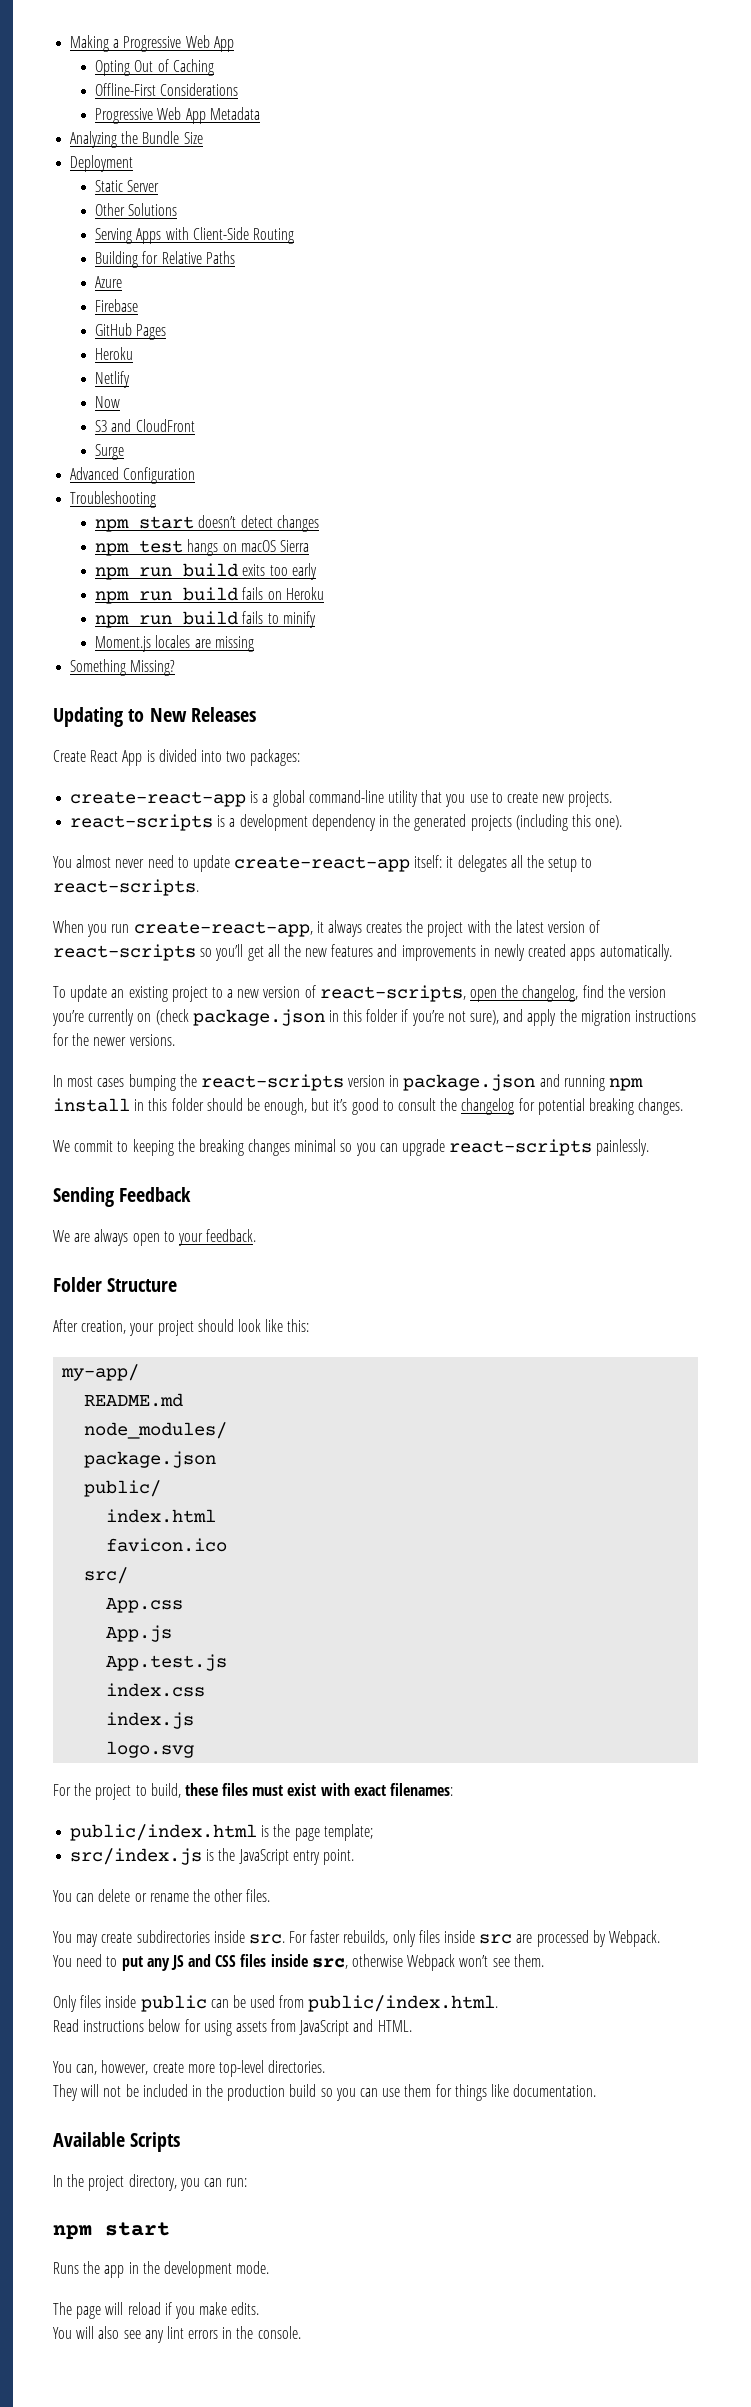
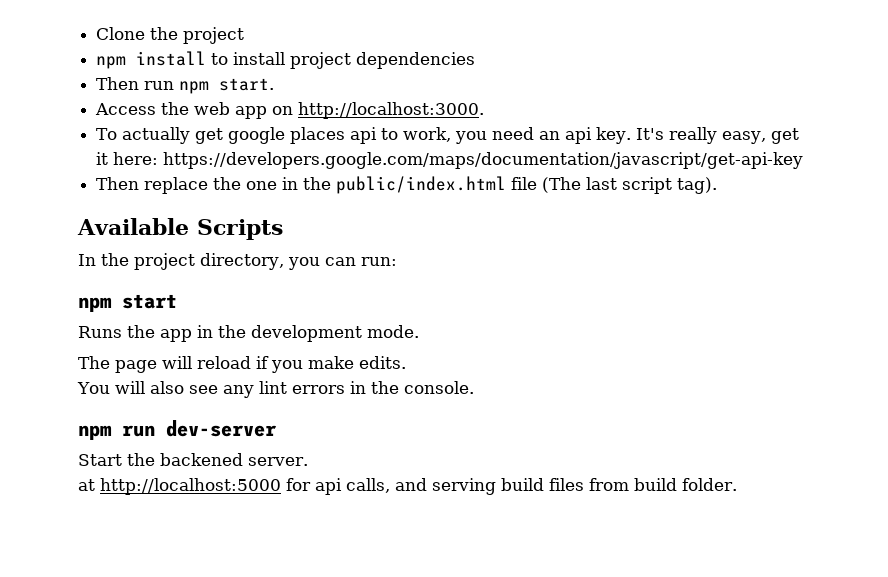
- Making a Progressive Web App
- Opting Out of Caching
- Offline-First Considerations
- Progressive Web App Metadata
- Analyzing the Bundle Size
- Deployment
- Static Server
- Other Solutions
- Serving Apps with Client-Side Routing
- Building for Relative Paths
- Azure
- Firebase
- GitHub Pages
- Heroku
- Netlify
- Now
- S3 and CloudFront
- Surge
- Advanced Configuration
- Troubleshooting
- npm start doesn’t detect changes
- npm test hangs on macOS Sierra
- npm run build exits too early
- npm run build fails on Heroku
- npm run build fails to minify
- Moment.js locales are missing
- Something Missing?
- Updating to New Releases
- Create React App is divided into two packages:
- create-react-app is a global command-line utility that you use to create new projects.
- react-scripts is a development dependency in the generated projects (including this one).
- You almost never need to update create-react-app itself: it delegates all the setup to react-scripts.
- When you run create-react-app, it always creates the project with the latest version of react-scripts so you’ll get all the new features and improvements in newly created apps automatically.
- To update an existing project to a new version of react-scripts, open the changelog, find the version you’re currently on (check package.json in this folder if you’re not sure), and apply the migration instructions for the newer versions.
- In most cases bumping the react-scripts version in package.json and running npm install in this folder should be enough, but it’s good to consult the changelog for potential breaking changes.
- We commit to keeping the breaking changes minimal so you can upgrade react-scripts painlessly.
- Sending Feedback
- We are always open to your feedback.
- Folder Structure
- After creation, your project should look like this:
- my-app/
- README.md
- node_modules/
- package.json
- public/
- index.html
- favicon.ico
- src/
- App.css
- App.js
- App.test.js
- index.css
- index.js
- logo.svg
- For the project to build, these files must exist with exact filenames:
- public/index.html is the page template;
- src/index.js is the JavaScript entry point.
- You can delete or rename the other files.
- You may create subdirectories inside src. For faster rebuilds, only files inside src are processed by Webpack.
- You need to put any JS and CSS files inside src, otherwise Webpack won’t see them.
- Only files inside public can be used from public/index.html.
- Read instructions below for using assets from JavaScript and HTML.
- You can, however, create more top-level directories.
- They will not be included in the production build so you can use them for things like documentation.
+ Clone the project
+ npm install to install project dependencies
+ Then run npm start.
+ Access the web app on http://localhost:3000.
+ To actually get google places api to work, you need an api key. It's really easy, get it here: https://developers.google.com/maps/documentation/javascript/get-api-key
+ Then replace the one in the public/index.html file (The last script tag).
+ npm run dev-server
+ Start the backened server.
+ at http://localhost:5000 for api calls, and serving build files from build folder.

